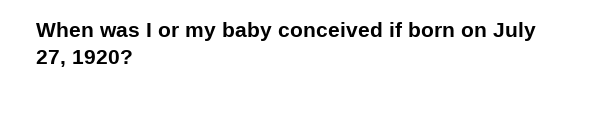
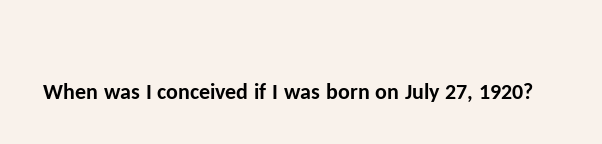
- When was I or my baby conceived if born on July 27, 1920?
+ When was I conceived if I was born on July 27, 1920?

